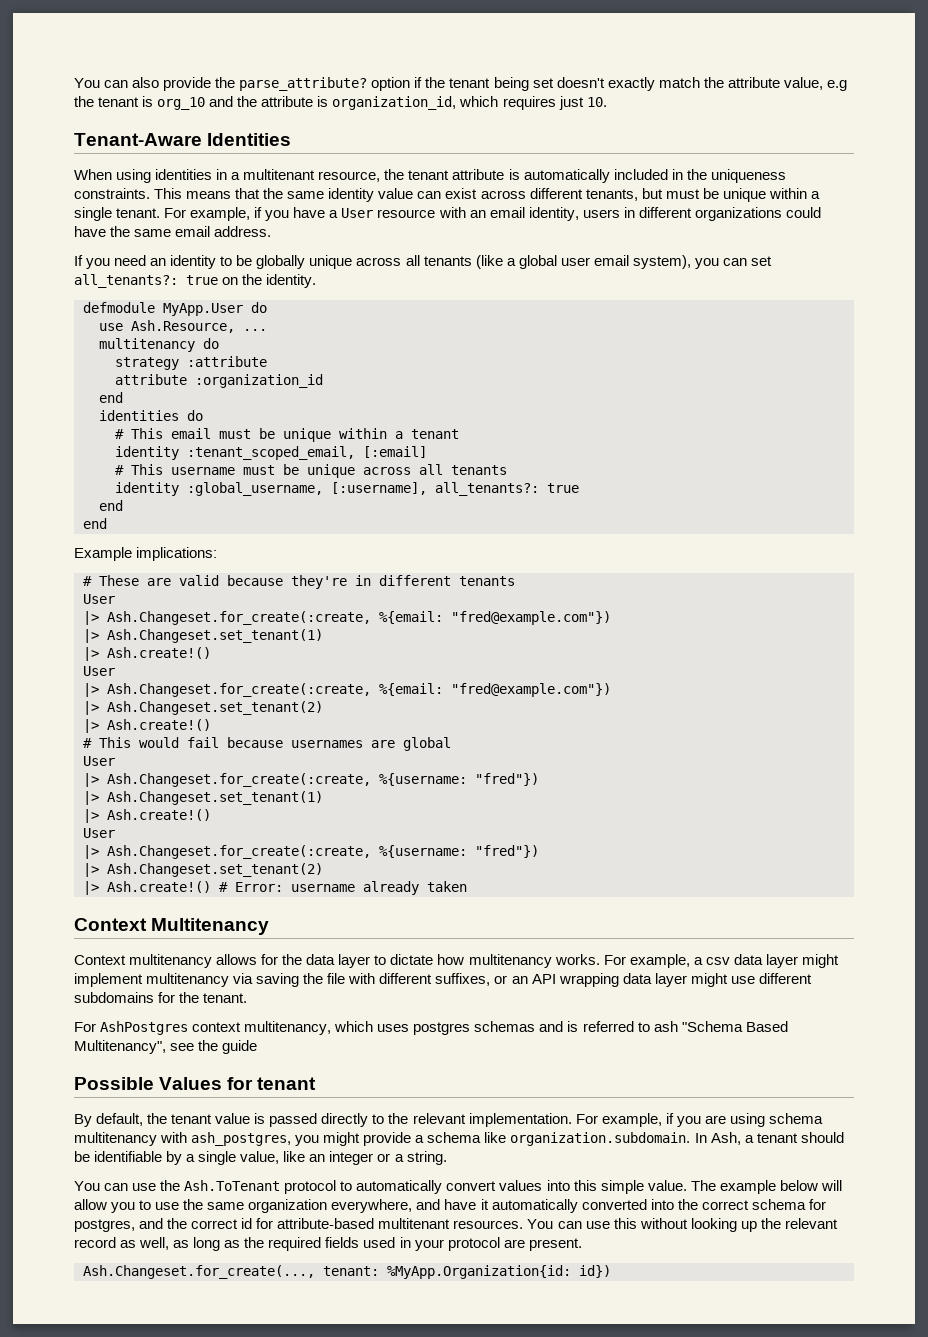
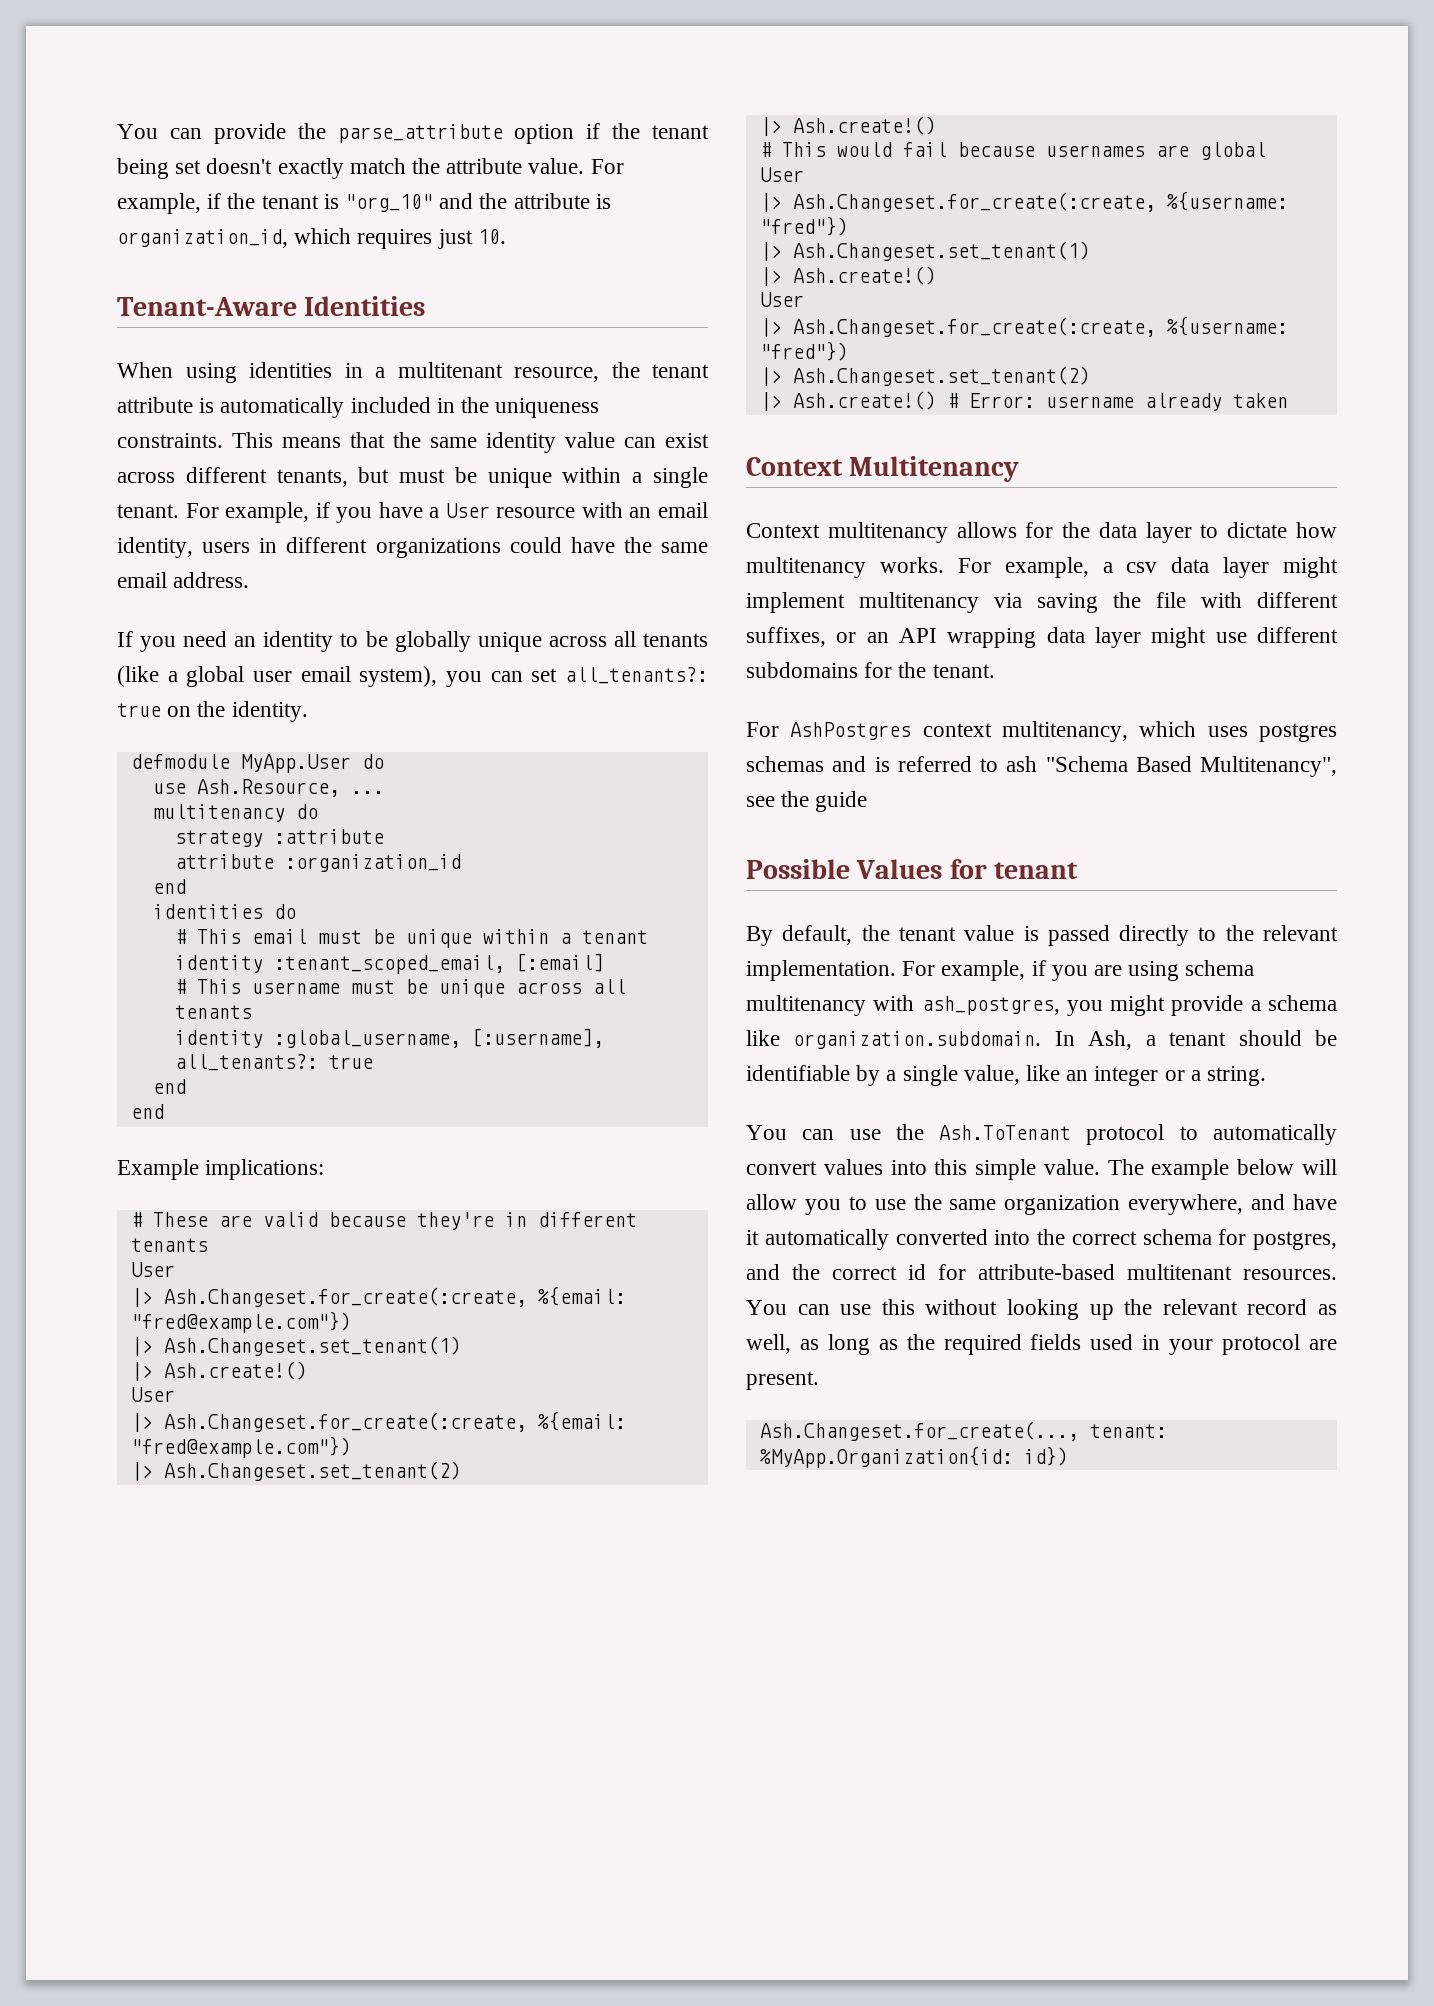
- You can also provide the parse_attribute? option if the tenant being set doesn't exactly match the attribute value, e.g the tenant is org_10 and the attribute is organization_id, which requires just 10.
+ You can provide the parse_attribute option if the tenant being set doesn't exactly match the attribute value. For example, if the tenant is "org_10" and the attribute is organization_id, which requires just 10.

